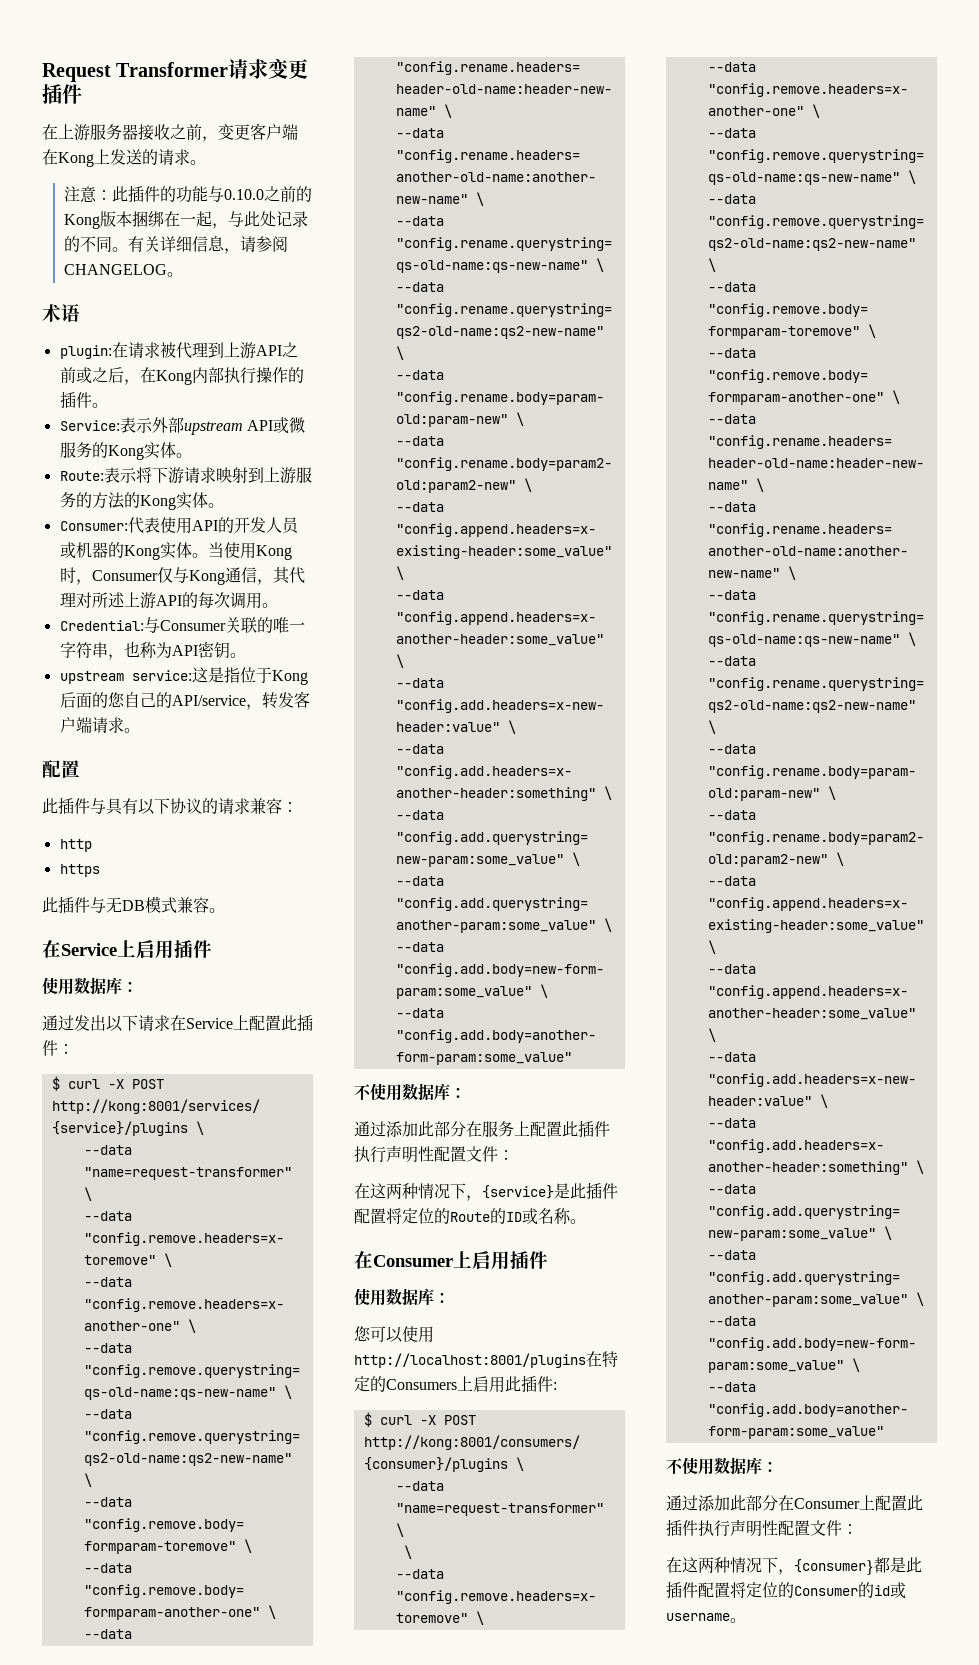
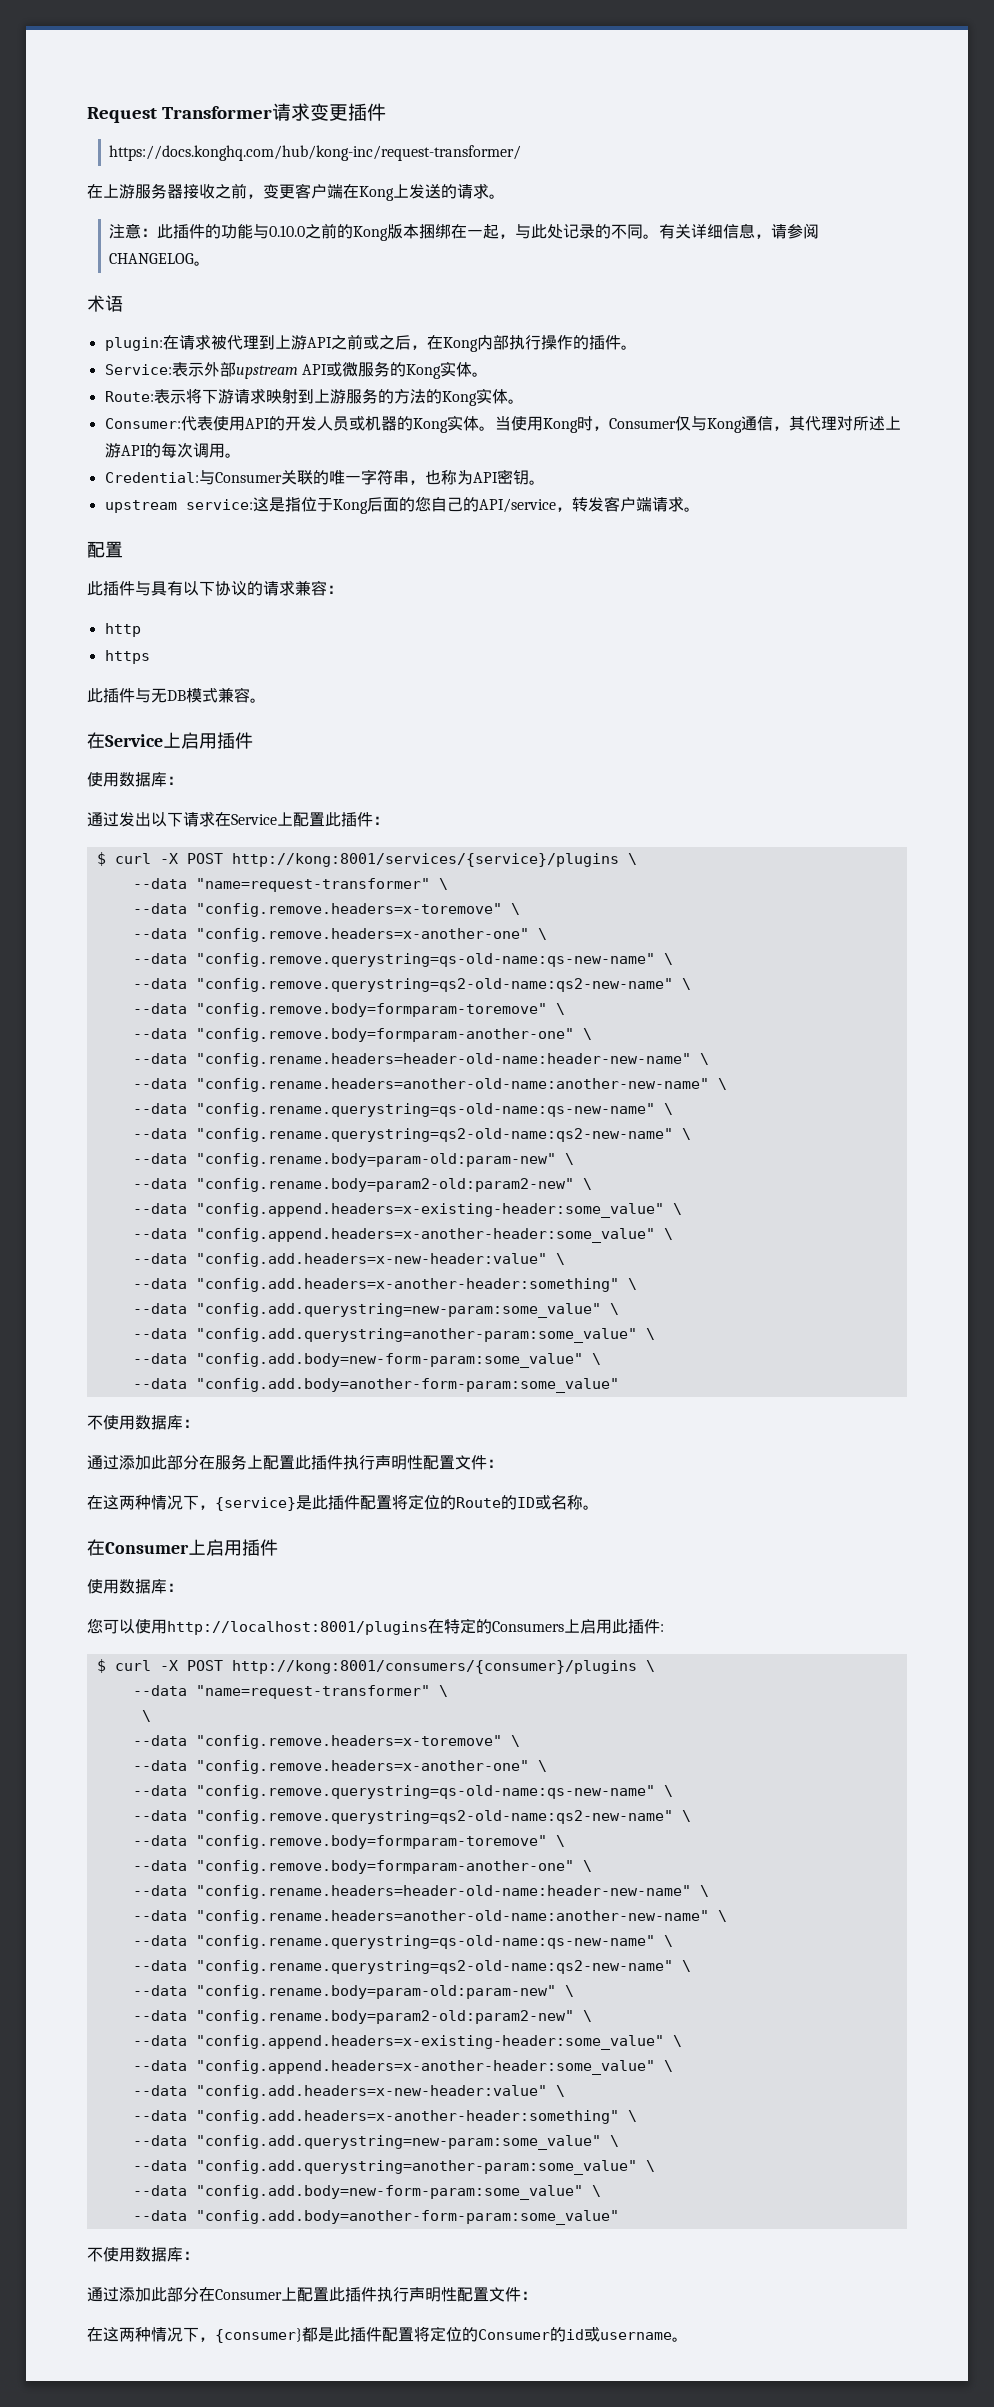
+ https://docs.konghq.com/hub/kong-inc/request-transformer/

